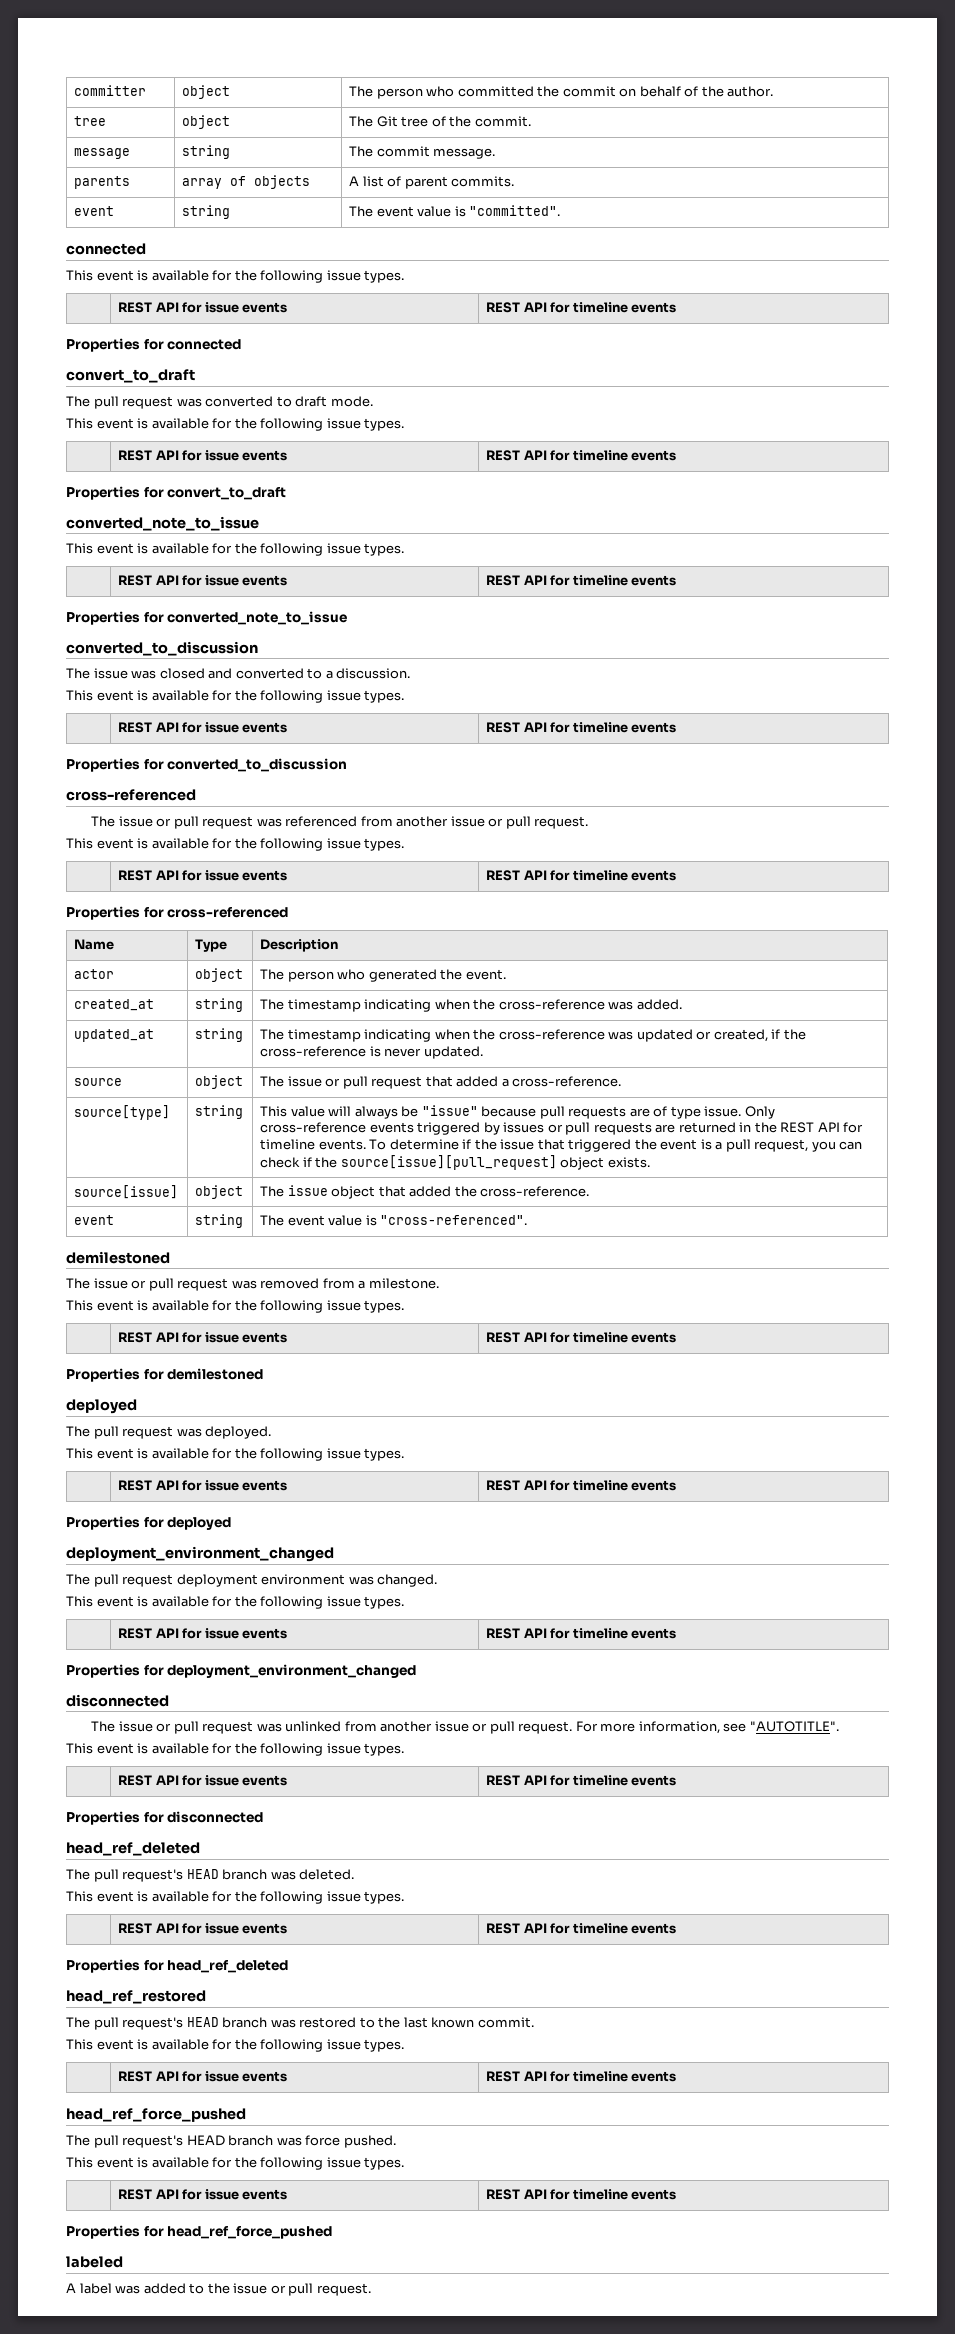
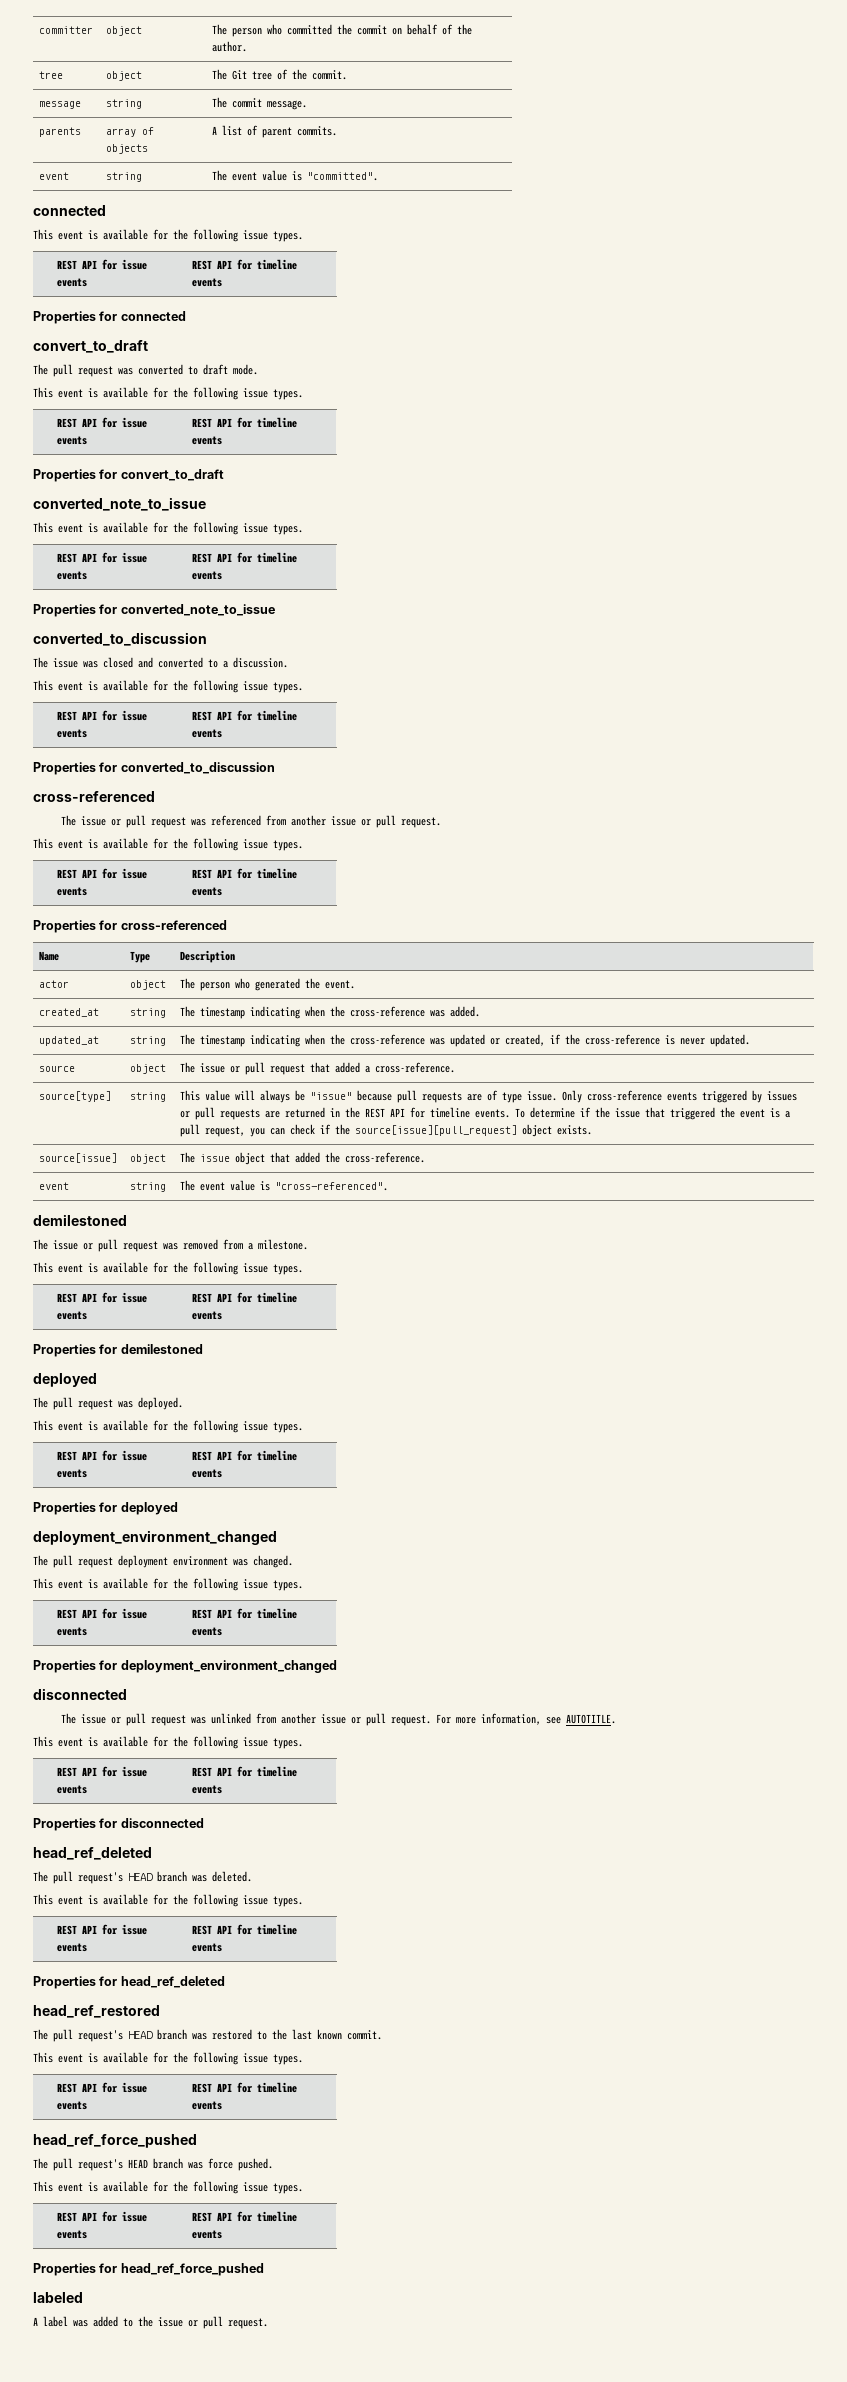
- For more information, see "AUTOTITLE".
+ For more information, see AUTOTITLE.

